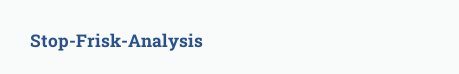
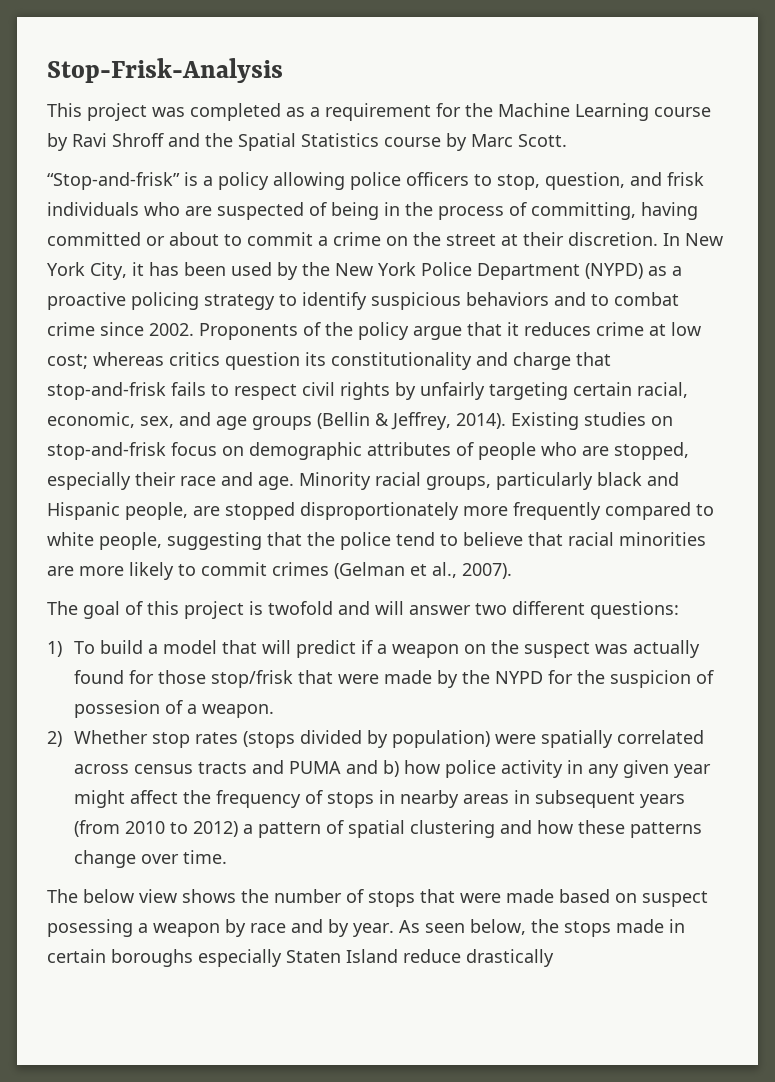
+ This project was completed as a requirement for the Machine Learning course by Ravi Shroff and the Spatial Statistics course by Marc Scott.
+ “Stop-and-frisk” is a policy allowing police officers to stop, question, and frisk individuals who are suspected of being in the process of committing, having committed or about to commit a crime on the street at their discretion. In New York City, it has been used by the New York Police Department (NYPD) as a proactive policing strategy to identify suspicious behaviors and to combat crime since 2002. Proponents of the policy argue that it reduces crime at low cost; whereas critics question its constitutionality and charge that stop-and-frisk fails to respect civil rights by unfairly targeting certain racial, economic, sex, and age groups (Bellin & Jeffrey, 2014). Existing studies on stop-and-frisk focus on demographic attributes of people who are stopped, especially their race and age. Minority racial groups, particularly black and Hispanic people, are stopped disproportionately more frequently compared to white people, suggesting that the police tend to believe that racial minorities are more likely to commit crimes (Gelman et al., 2007).
+ The goal of this project is twofold and will answer two different questions:
+ 1) To build a model that will predict if a weapon on the suspect was actually found for those stop/frisk that were made by the NYPD for the suspicion of possesion of a weapon.
+ 2) Whether stop rates (stops divided by population) were spatially correlated across census tracts and PUMA and b) how police activity in any given year might affect the frequency of stops in nearby areas in subsequent years (from 2010 to 2012) a pattern of spatial clustering and how these patterns change over time.
+ The below view shows the number of stops that were made based on suspect posessing a weapon by race and by year. As seen below, the stops made in certain boroughs especially Staten Island reduce drastically

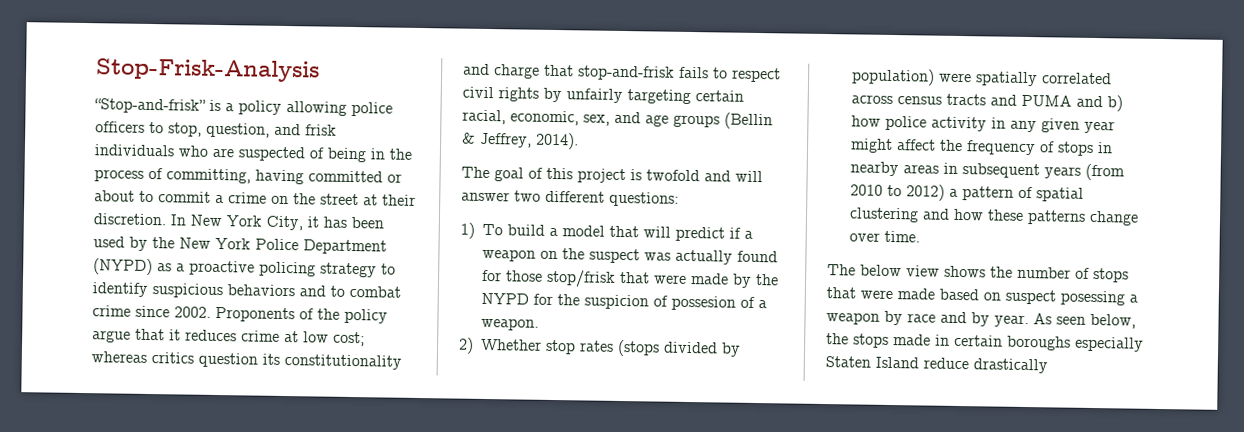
- This project was completed as a requirement for the Machine Learning course by Ravi Shroff and the Spatial Statistics course by Marc Scott.
- Existing studies on stop-and-frisk focus on demographic attributes of people who are stopped, especially their race and age. Minority racial groups, particularly black and Hispanic people, are stopped disproportionately more frequently compared to white people, suggesting that the police tend to believe that racial minorities are more likely to commit crimes (Gelman et al., 2007).

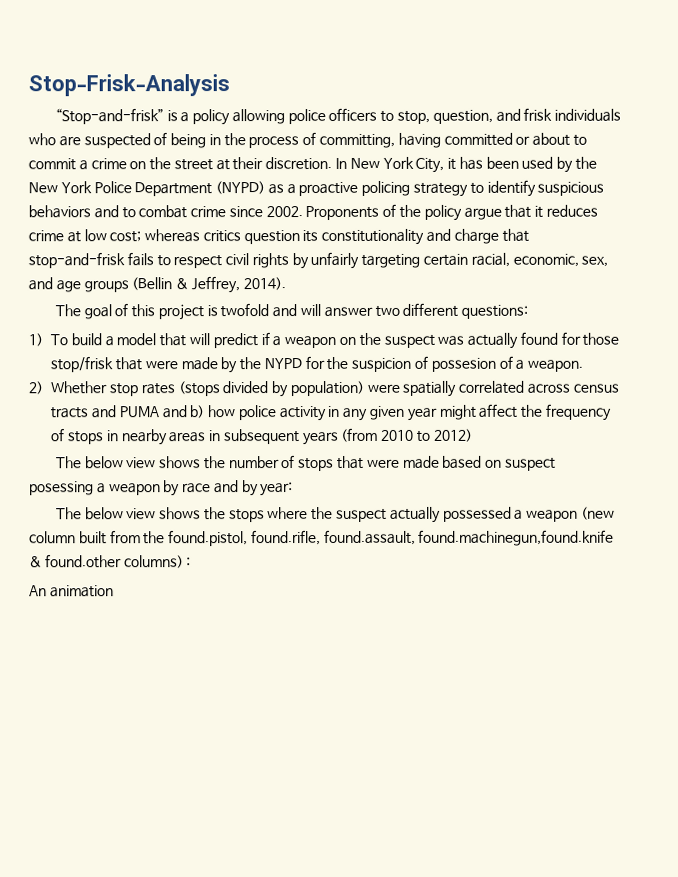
- 2) Whether stop rates (stops divided by population) were spatially correlated across census tracts and PUMA and b) how police activity in any given year might affect the frequency of stops in nearby areas in subsequent years (from 2010 to 2012) a pattern of spatial clustering and how these patterns change over time.
+ 2) Whether stop rates (stops divided by population) were spatially correlated across census tracts and PUMA and b) how police activity in any given year might affect the frequency of stops in nearby areas in subsequent years (from 2010 to 2012)
- The below view shows the number of stops that were made based on suspect posessing a weapon by race and by year. As seen below, the stops made in certain boroughs especially Staten Island reduce drastically
+ The below view shows the number of stops that were made based on suspect posessing a weapon by race and by year:
+ The below view shows the stops where the suspect actually possessed a weapon (new column built from the found.pistol, found.rifle, found.assault, found.machinegun,found.knife & found.other columns) :
+ An animation

